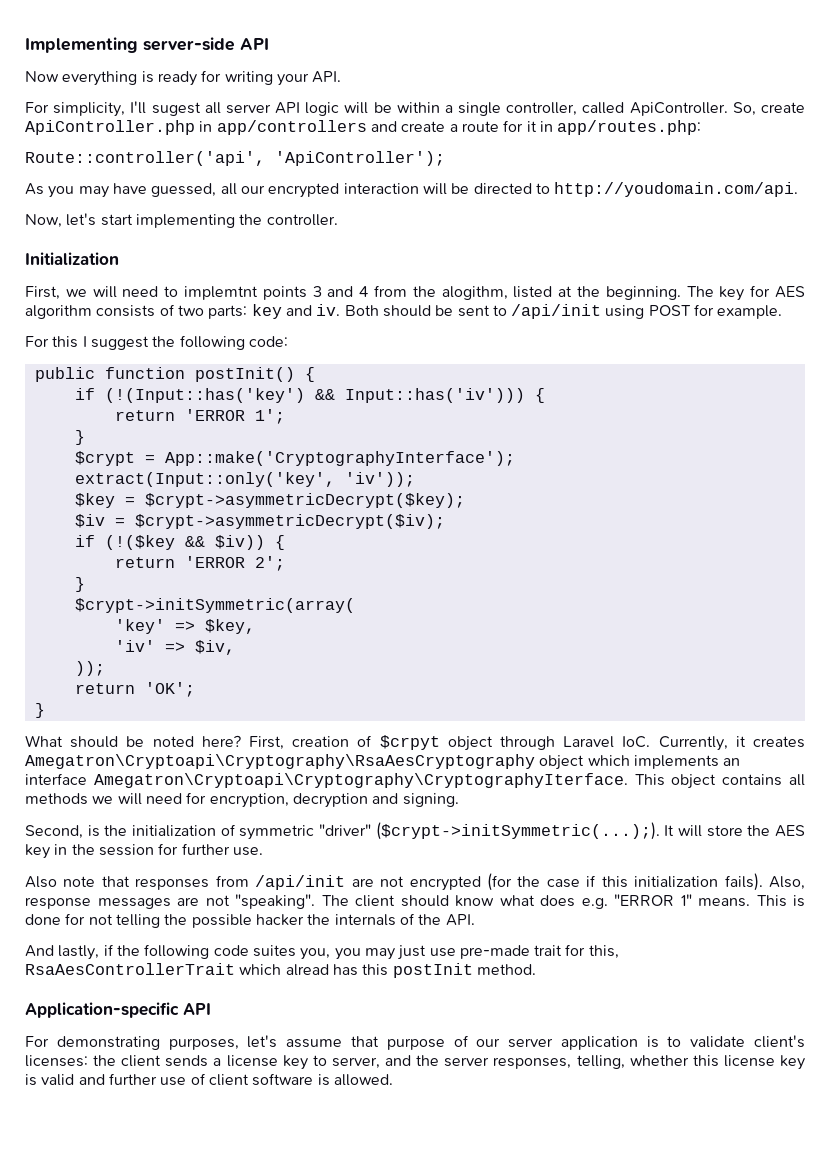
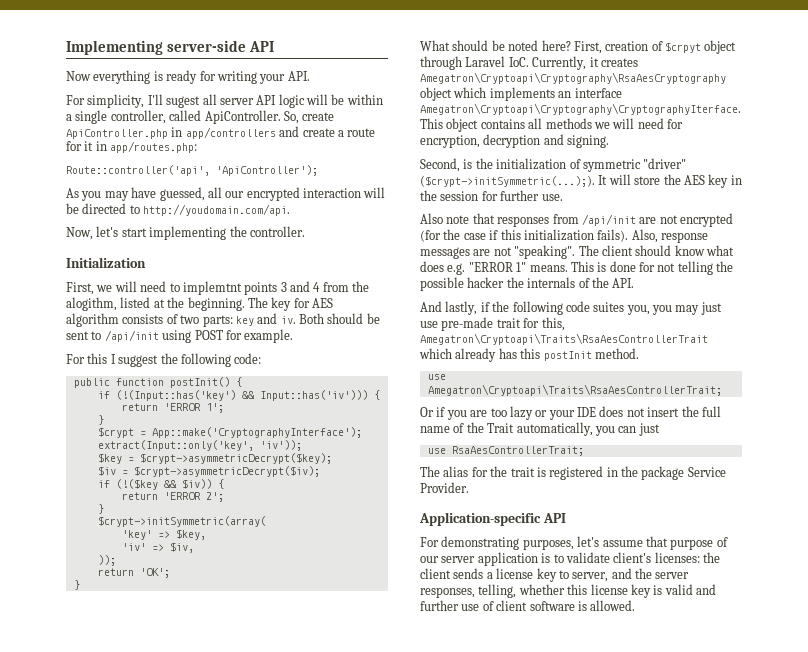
- And lastly, if the following code suites you, you may just use pre-made trait for this, RsaAesControllerTrait which alread has this postInit method.
+ And lastly, if the following code suites you, you may just use pre-made trait for this, Amegatron\Cryptoapi\Traits\RsaAesControllerTrait which already has this postInit method.
+ use Amegatron\Cryptoapi\Traits\RsaAesControllerTrait;
+ Or if you are too lazy or your IDE does not insert the full name of the Trait automatically, you can just
+ use RsaAesControllerTrait;
+ The alias for the trait is registered in the package Service Provider.

